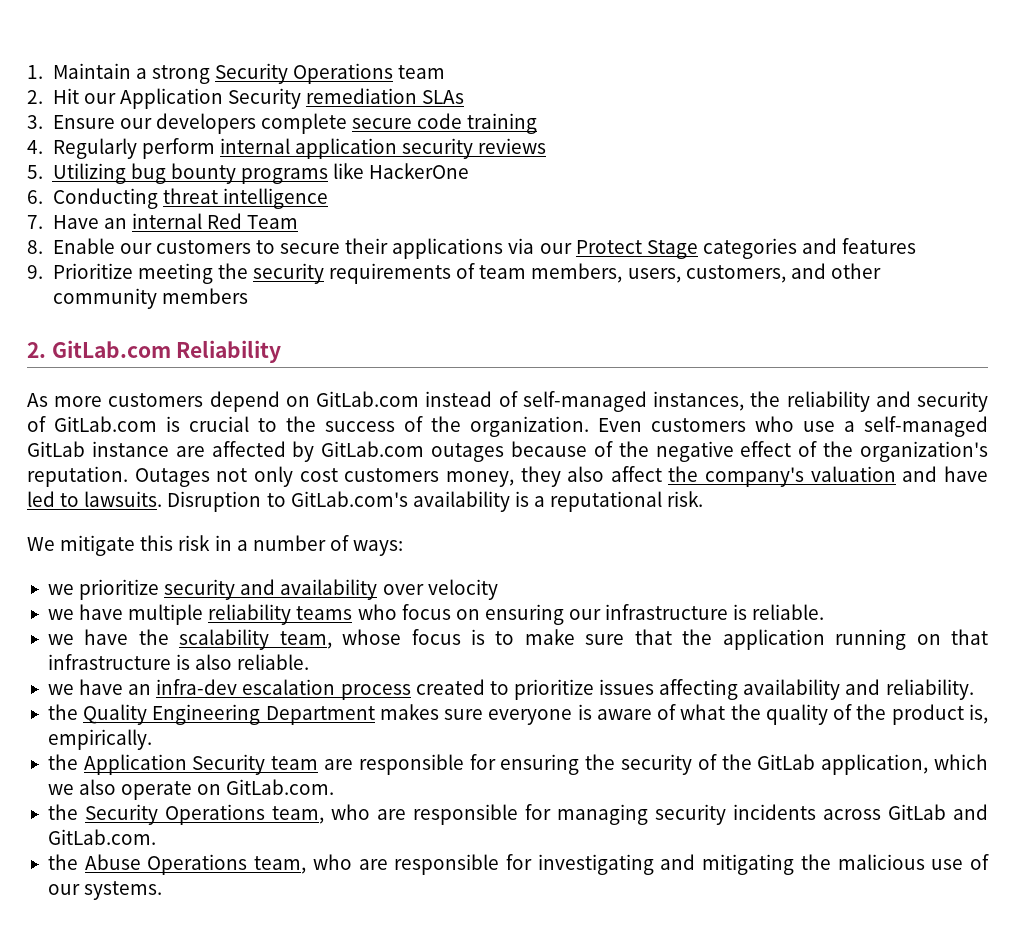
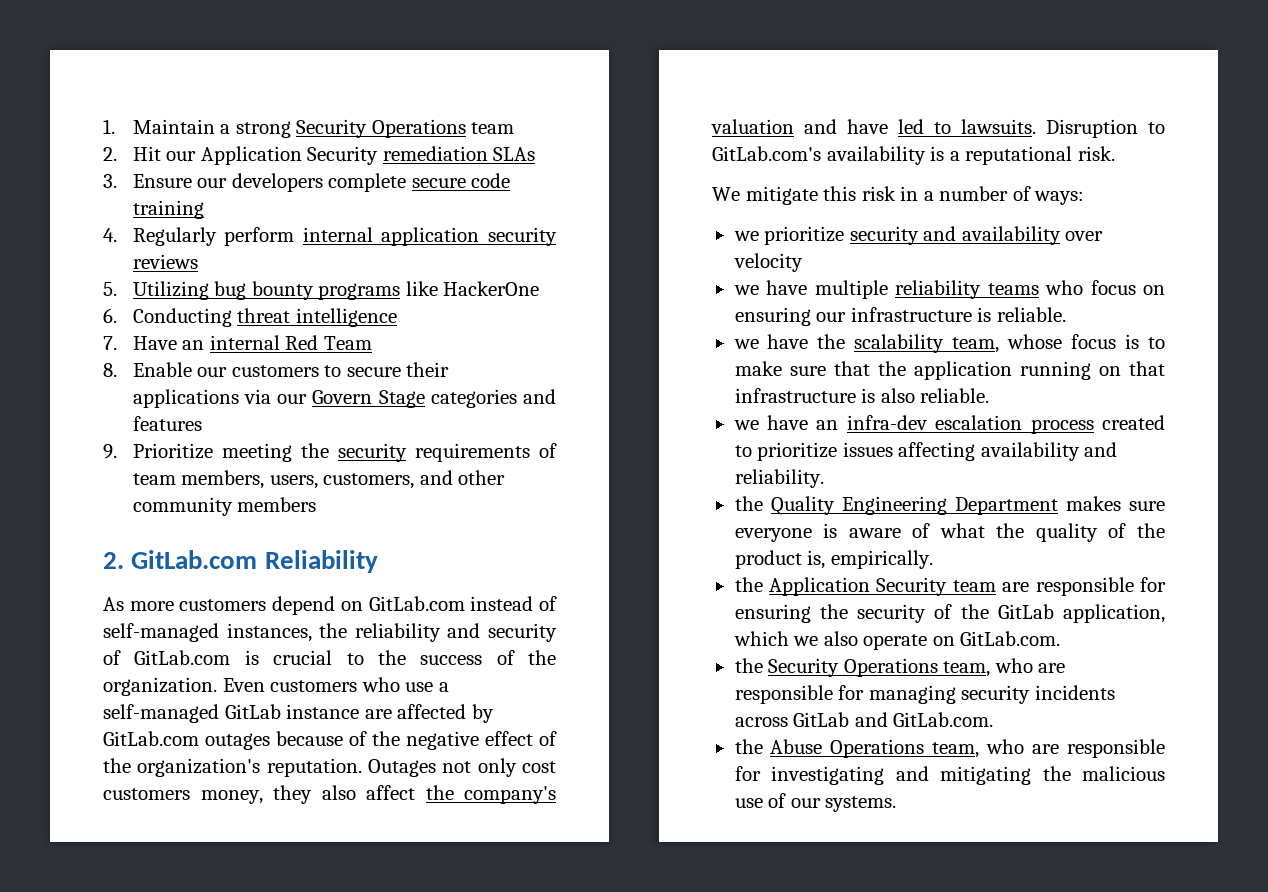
- 8. Enable our customers to secure their applications via our Protect Stage categories and features
+ 8. Enable our customers to secure their applications via our Govern Stage categories and features

